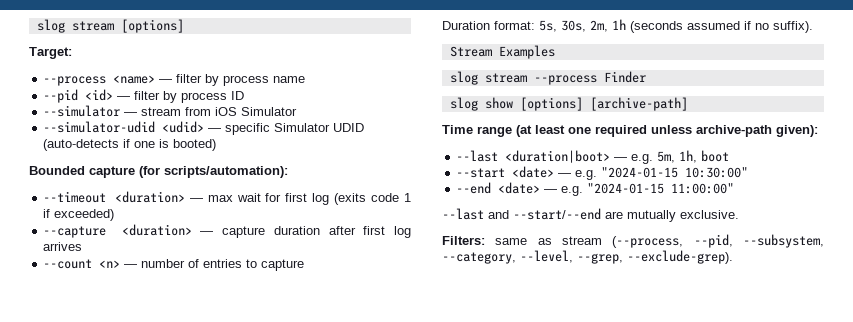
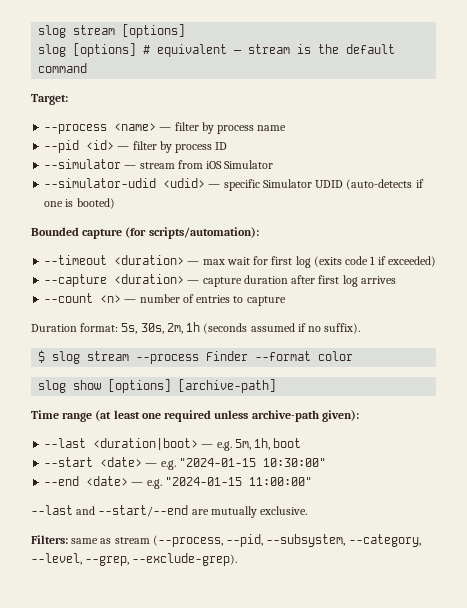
+ slog [options] # equivalent — stream is the default command
- Stream Examples
- slog stream --process Finder
+ $ slog stream --process Finder --format color

